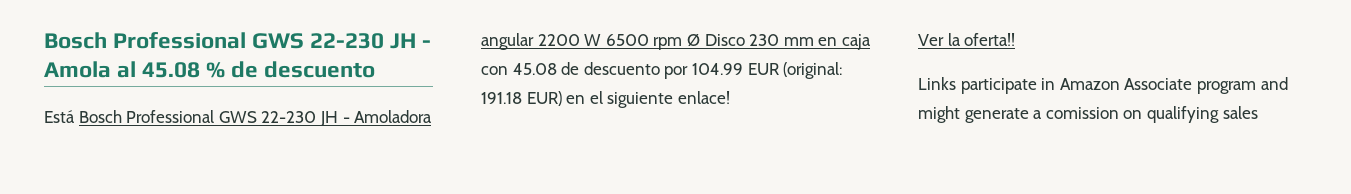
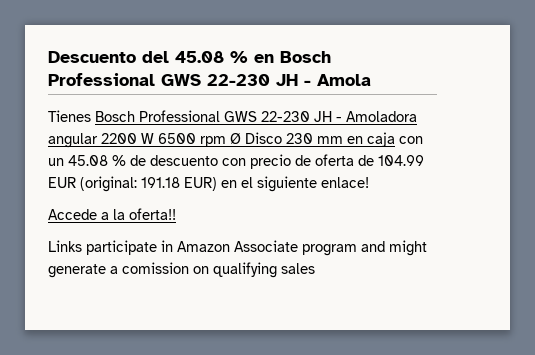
- Bosch Professional GWS 22-230 JH - Amola al 45.08 % de descuento
- Está Bosch Professional GWS 22-230 JH - Amoladora angular 2200 W 6500 rpm Ø Disco 230 mm en caja con 45.08 de descuento por 104.99 EUR (original: 191.18 EUR) en el siguiente enlace!
+ Descuento del 45.08 % en Bosch Professional GWS 22-230 JH - Amola
+ Tienes Bosch Professional GWS 22-230 JH - Amoladora angular 2200 W 6500 rpm Ø Disco 230 mm en caja con un 45.08 % de descuento con precio de oferta de 104.99 EUR (original: 191.18 EUR) en el siguiente enlace!
- Ver la oferta!!
+ Accede a la oferta!!

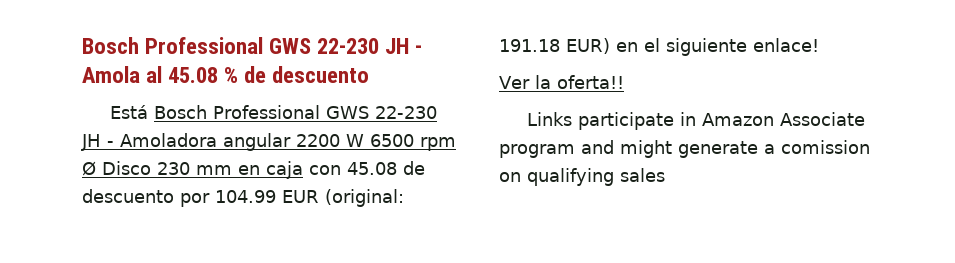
- Descuento del 45.08 % en Bosch Professional GWS 22-230 JH - Amola
- Tienes Bosch Professional GWS 22-230 JH - Amoladora angular 2200 W 6500 rpm Ø Disco 230 mm en caja con un 45.08 % de descuento con precio de oferta de 104.99 EUR (original: 191.18 EUR) en el siguiente enlace!
+ Bosch Professional GWS 22-230 JH - Amola al 45.08 % de descuento
+ Está Bosch Professional GWS 22-230 JH - Amoladora angular 2200 W 6500 rpm Ø Disco 230 mm en caja con 45.08 de descuento por 104.99 EUR (original: 191.18 EUR) en el siguiente enlace!
- Accede a la oferta!!
+ Ver la oferta!!

